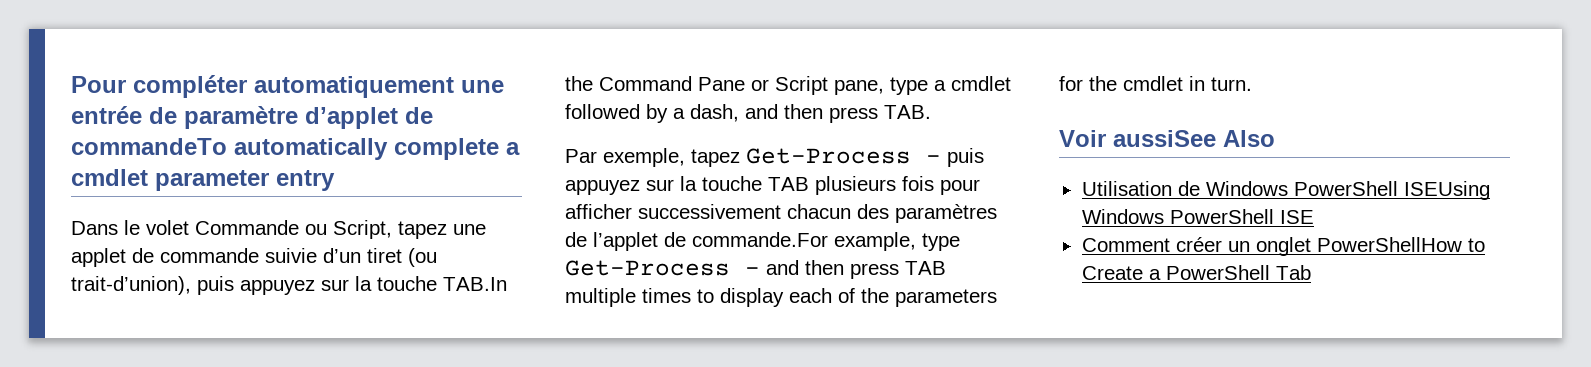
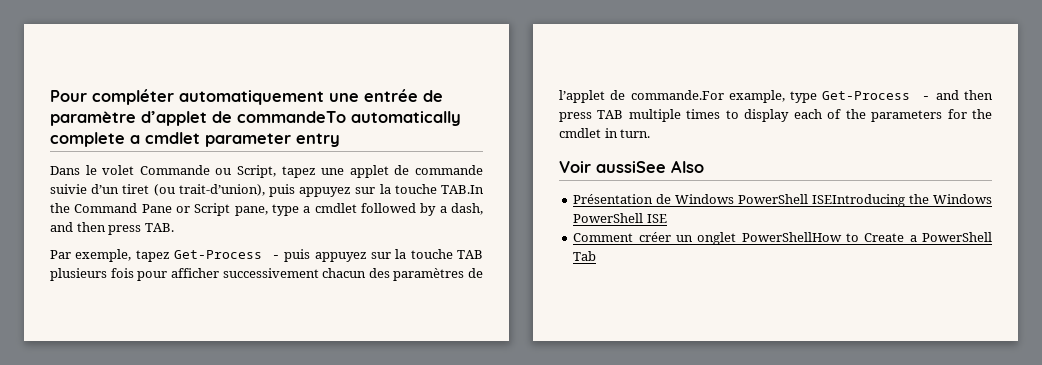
- Utilisation de Windows PowerShell ISEUsing Windows PowerShell ISE
+ Présentation de Windows PowerShell ISEIntroducing the Windows PowerShell ISE

